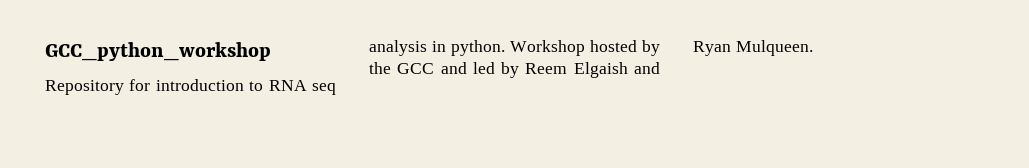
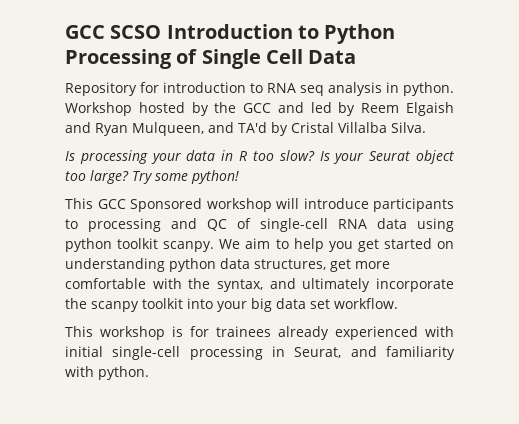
- GCC_python_workshop
+ GCC SCSO Introduction to Python Processing of Single Cell Data
- Workshop hosted by the GCC and led by Reem Elgaish and Ryan Mulqueen.
+ Workshop hosted by the GCC and led by Reem Elgaish and Ryan Mulqueen, and TA'd by Cristal Villalba Silva.
+ Is processing your data in R too slow? Is your Seurat object too large? Try some python!
+ This GCC Sponsored workshop will introduce participants to processing and QC of single-cell RNA data using python toolkit scanpy. We aim to help you get started on understanding python data structures, get more comfortable with the syntax, and ultimately incorporate the scanpy toolkit into your big data set workflow.
+ This workshop is for trainees already experienced with initial single-cell processing in Seurat, and familiarity with python.

